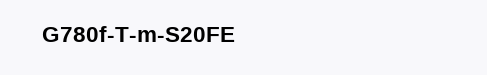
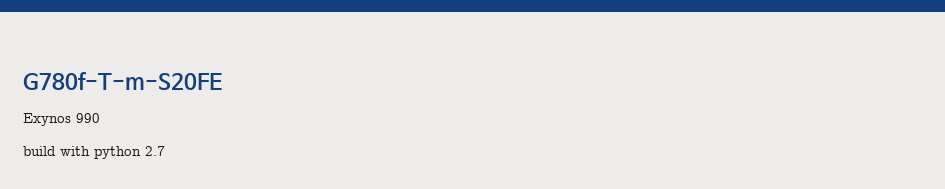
+ Exynos 990
+ build with python 2.7

